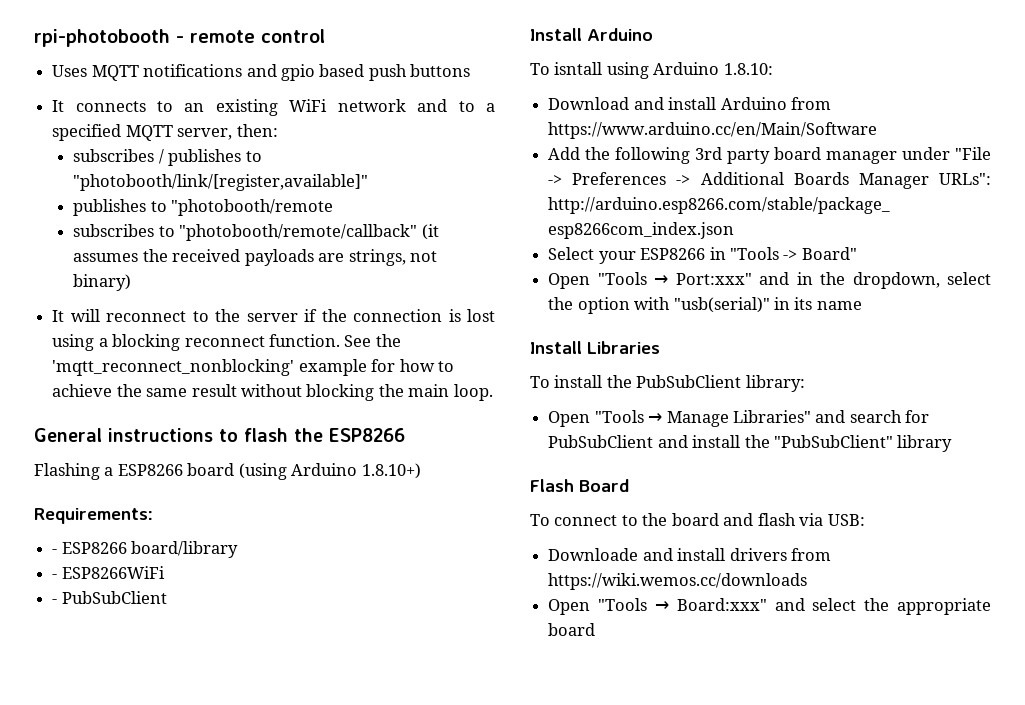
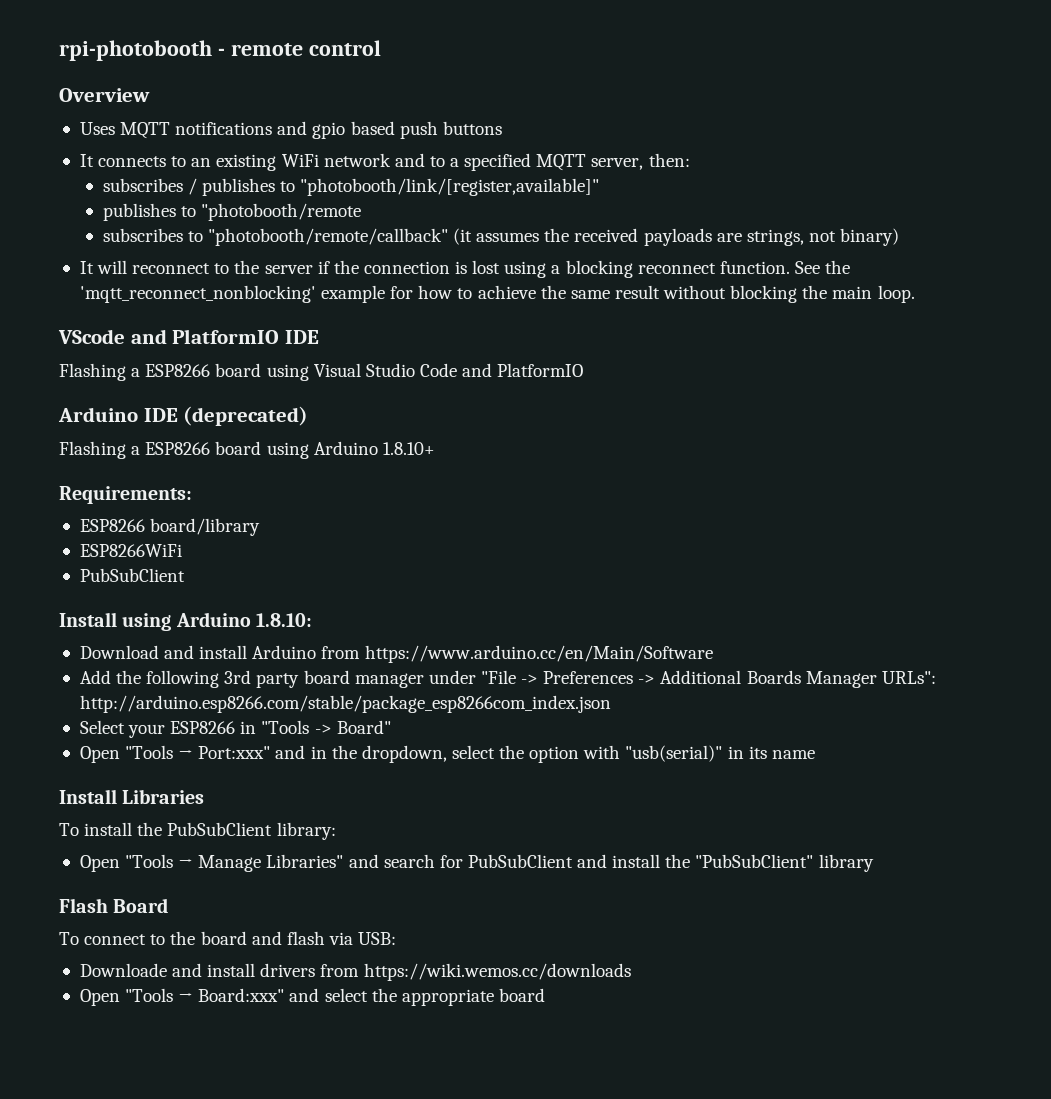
+ Overview
- General instructions to flash the ESP8266
- Flashing a ESP8266 board (using Arduino 1.8.10+)
+ VScode and PlatformIO IDE
+ Flashing a ESP8266 board using Visual Studio Code and PlatformIO
+ Arduino IDE (deprecated)
+ Flashing a ESP8266 board using Arduino 1.8.10+
- - ESP8266 board/library
+ ESP8266 board/library
- - ESP8266WiFi
- - PubSubClient
+ ESP8266WiFi
+ PubSubClient
- Install Arduino
- To isntall using Arduino 1.8.10:
+ Install using Arduino 1.8.10:

